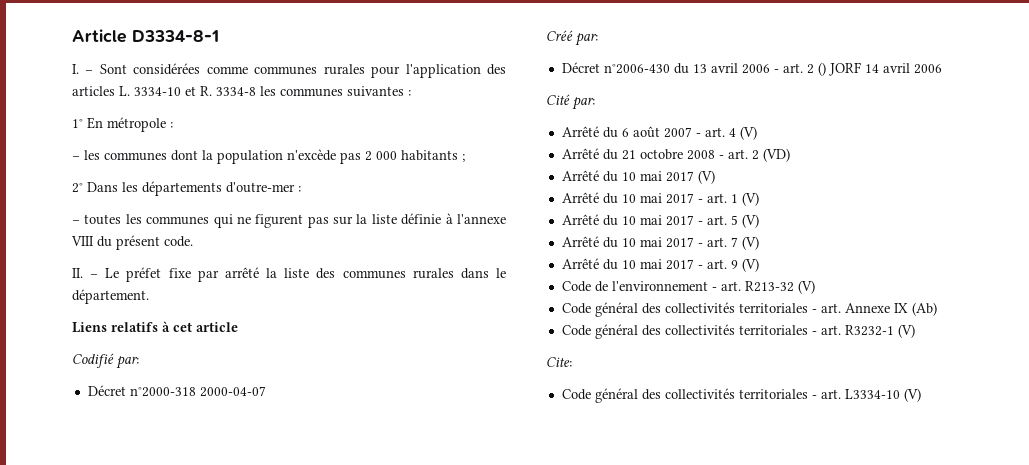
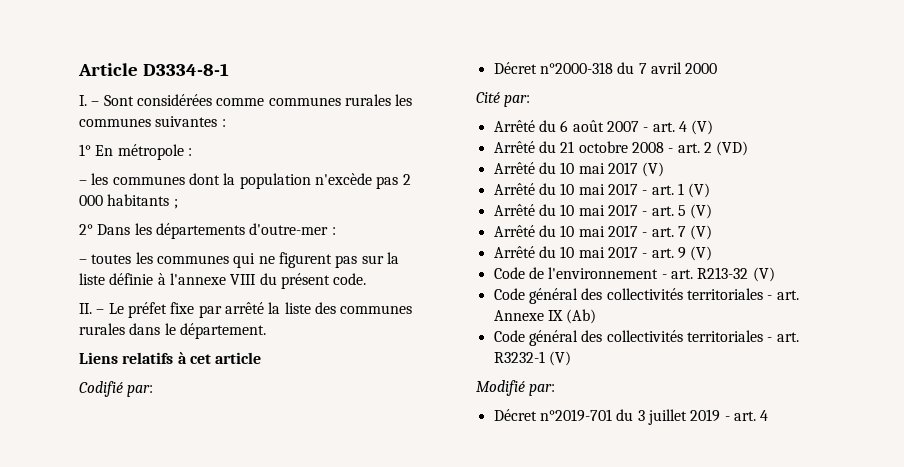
- I. – Sont considérées comme communes rurales pour l'application des articles L. 3334-10 et R. 3334-8 les communes suivantes :
+ I. – Sont considérées comme communes rurales les communes suivantes :
- Décret n°2000-318 2000-04-07
- Créé par:
- Décret n°2006-430 du 13 avril 2006 - art. 2 () JORF 14 avril 2006
+ Décret n°2000-318 du 7 avril 2000
- Cite:
- Code général des collectivités territoriales - art. L3334-10 (V)
+ Modifié par:
+ Décret n°2019-701 du 3 juillet 2019 - art. 4

